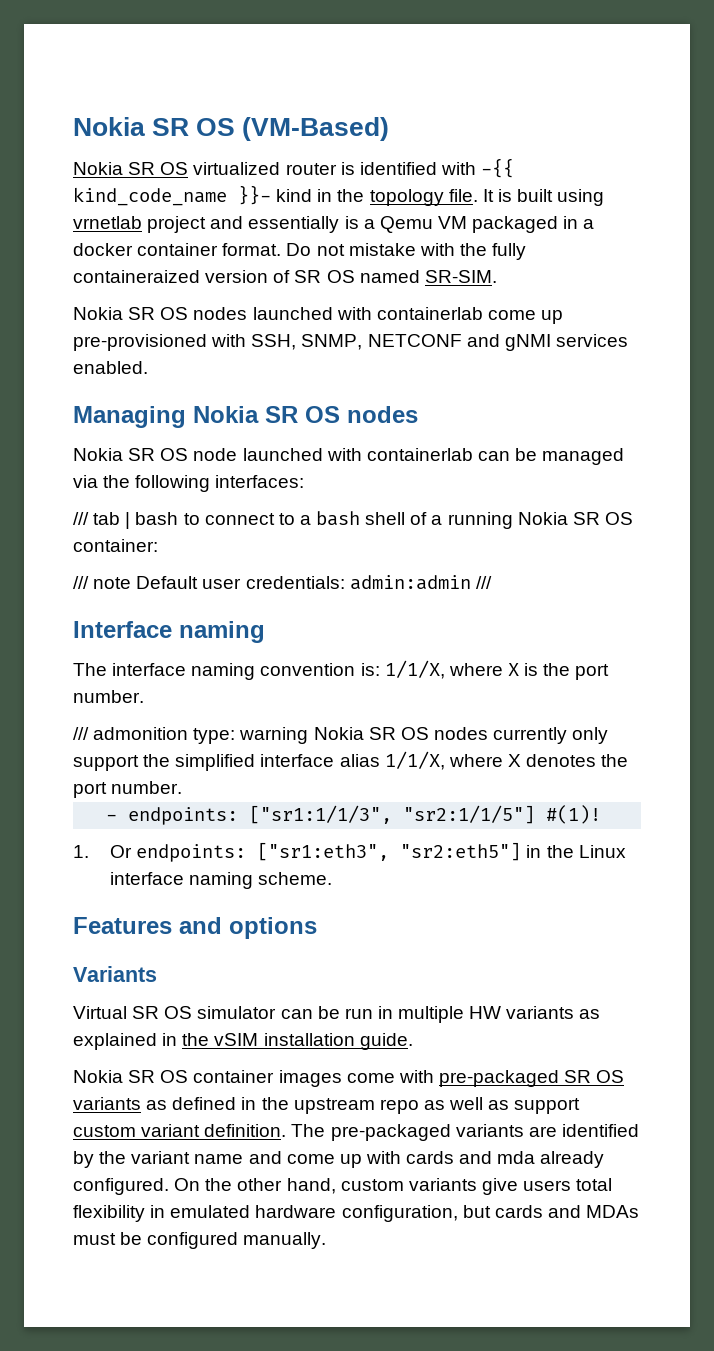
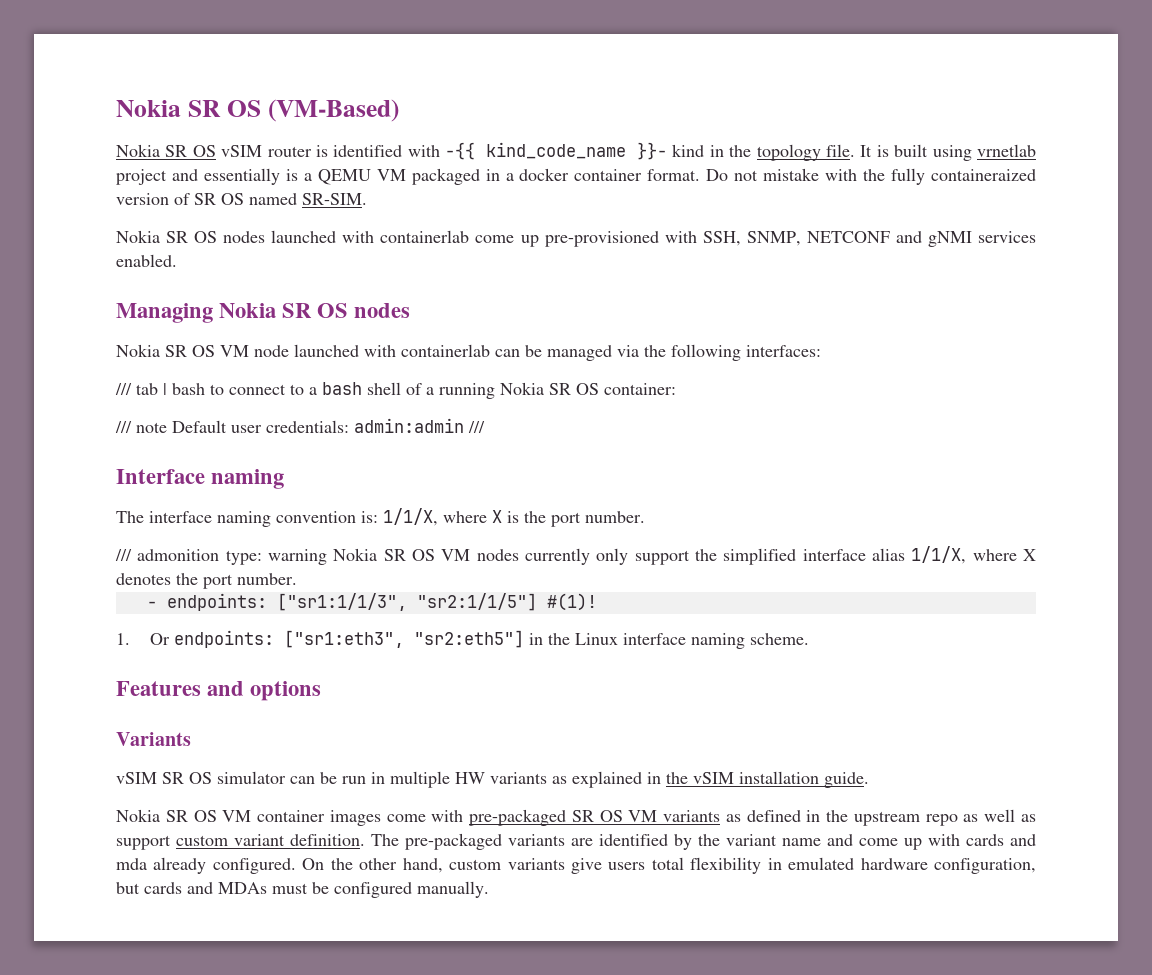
- Nokia SR OS virtualized router is identified with -{{ kind_code_name }}- kind in the topology file.
+ Nokia SR OS vSIM router is identified with -{{ kind_code_name }}- kind in the topology file.
- It is built using vrnetlab project and essentially is a Qemu VM packaged in a docker container format.
+ It is built using vrnetlab project and essentially is a QEMU VM packaged in a docker container format.
- Nokia SR OS node launched with containerlab can be managed via the following interfaces:
+ Nokia SR OS VM node launched with containerlab can be managed via the following interfaces:
- /// admonition type: warning Nokia SR OS nodes currently only support the simplified interface alias 1/1/X, where X denotes the port number.
+ /// admonition type: warning Nokia SR OS VM nodes currently only support the simplified interface alias 1/1/X, where X denotes the port number.
- Virtual SR OS simulator can be run in multiple HW variants as explained in the vSIM installation guide.
+ vSIM SR OS simulator can be run in multiple HW variants as explained in the vSIM installation guide.
- Nokia SR OS container images come with pre-packaged SR OS variants as defined in the upstream repo as well as support custom variant definition.
+ Nokia SR OS VM container images come with pre-packaged SR OS VM variants as defined in the upstream repo as well as support custom variant definition.

